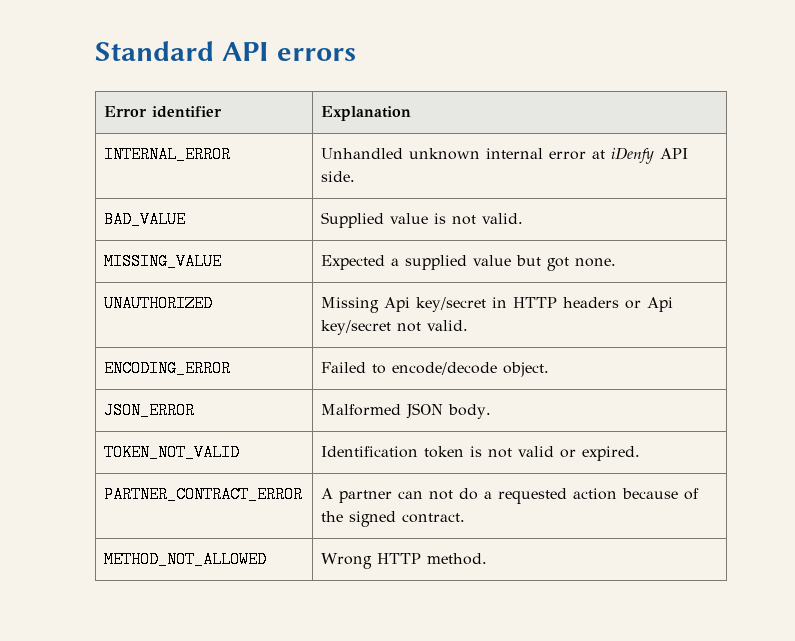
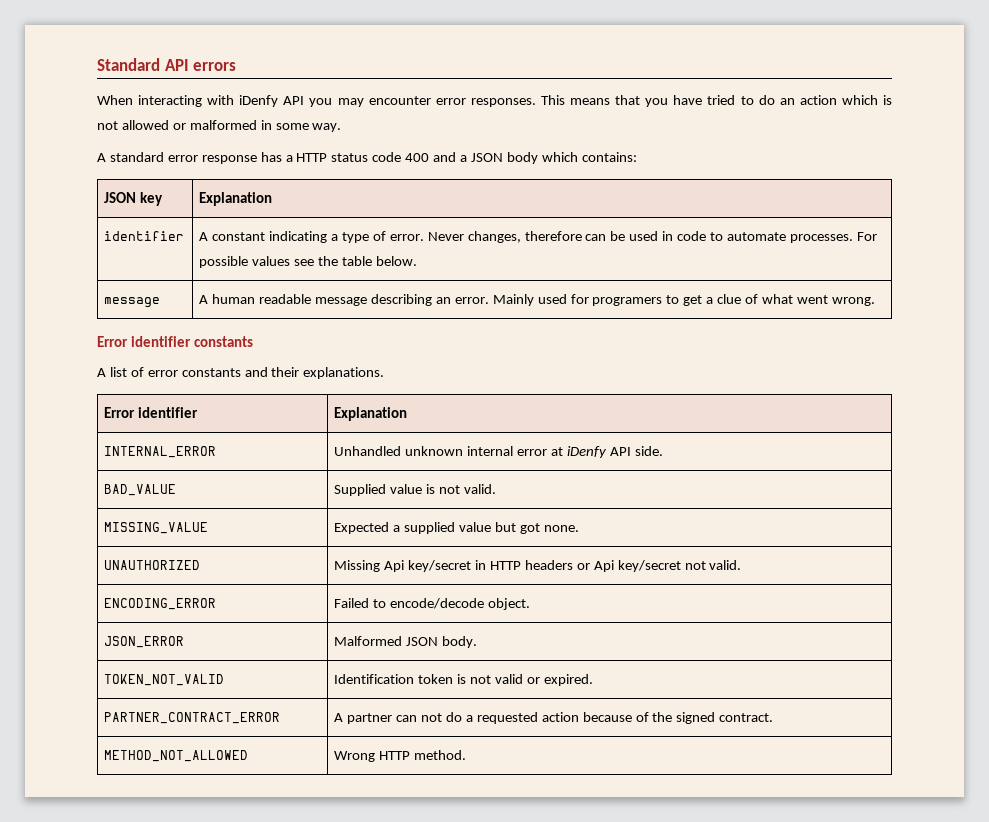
+ When interacting with iDenfy API you may encounter error responses. This means that you have tried to do an action which is not allowed or malformed in some way.
+ A standard error response has a HTTP status code 400 and a JSON body which contains:
+ JSON key | Explanation
+ identifier | A constant indicating a type of error. Never changes, therefore can be used in code to automate processes. For possible values see the table below.
+ message | A human readable message describing an error. Mainly used for programers to get a clue of what went wrong.
+ Error identifier constants
+ A list of error constants and their explanations.

